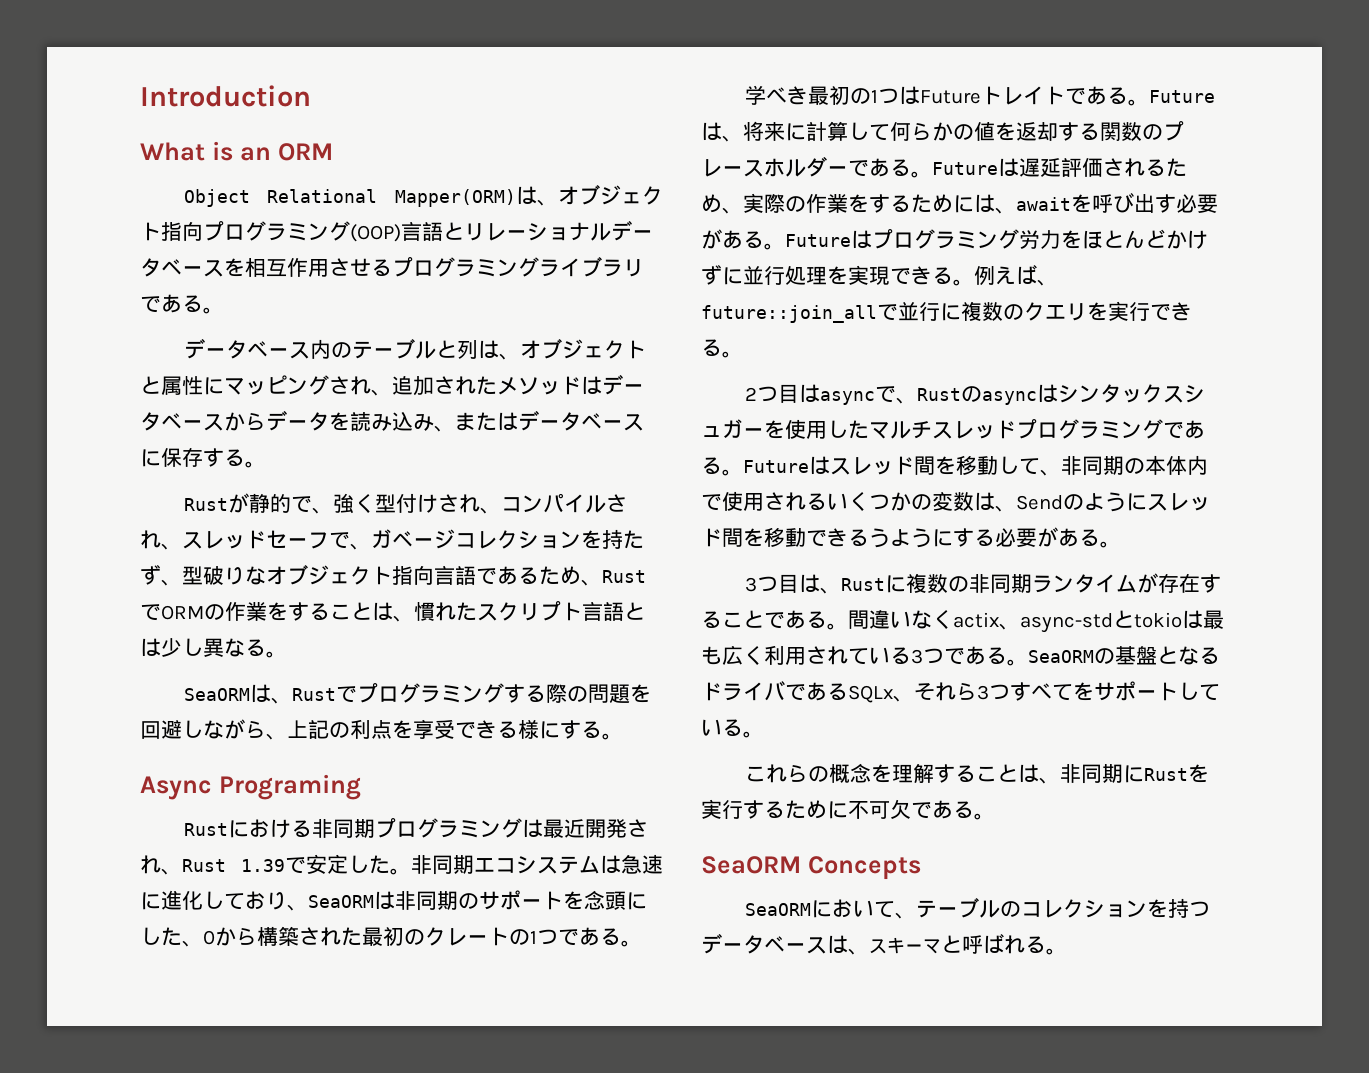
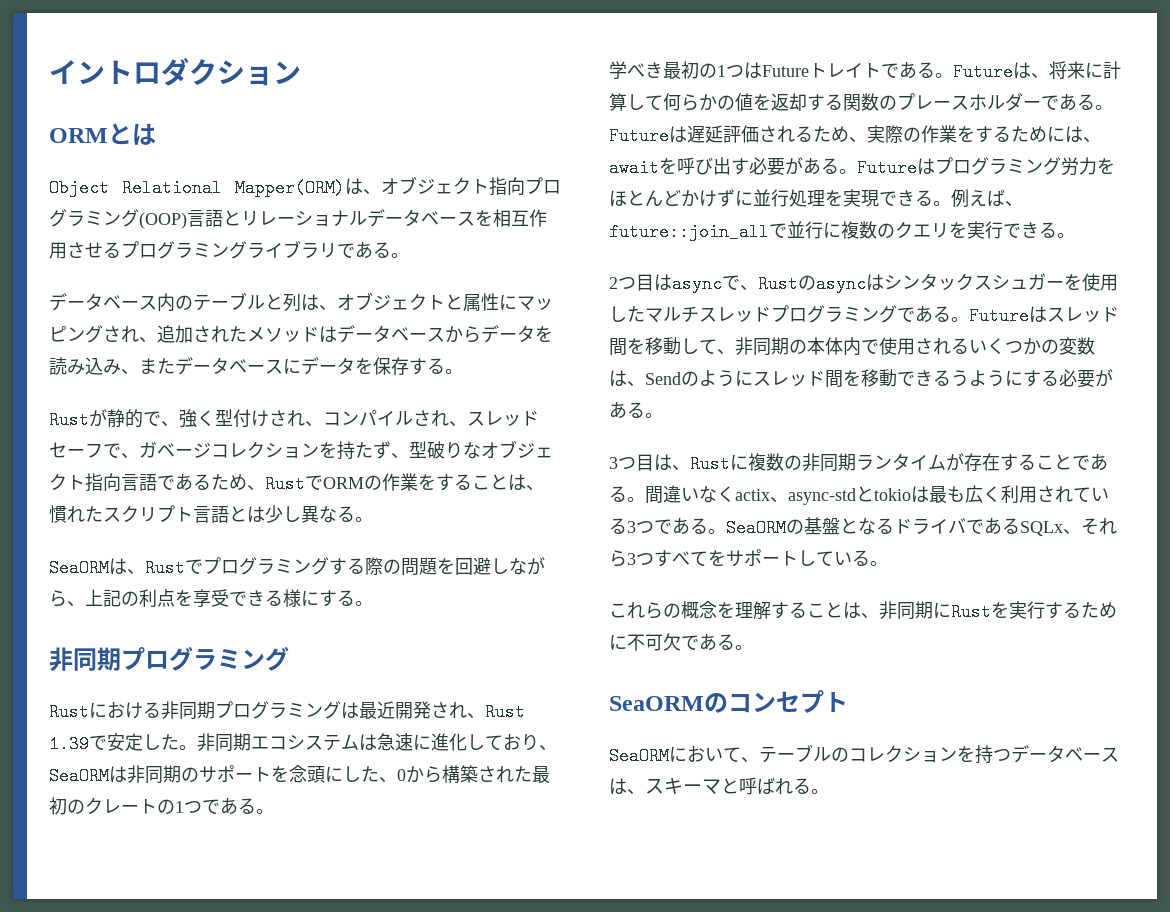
- Introduction
- What is an ORM
+ イントロダクション
+ ORMとは
- データベース内のテーブルと列は、オブジェクトと属性にマッピングされ、追加されたメソッドはデータベースからデータを読み込み、またはデータベースに保存する。
+ データベース内のテーブルと列は、オブジェクトと属性にマッピングされ、追加されたメソッドはデータベースからデータを読み込み、またデータベースにデータを保存する。
  SeaORMは、Rustでプログラミングする際の問題を回避しながら、上記の利点を享受できる様にする。
- Async Programing
+ 非同期プログラミング
- SeaORM Concepts
+ SeaORMのコンセプト

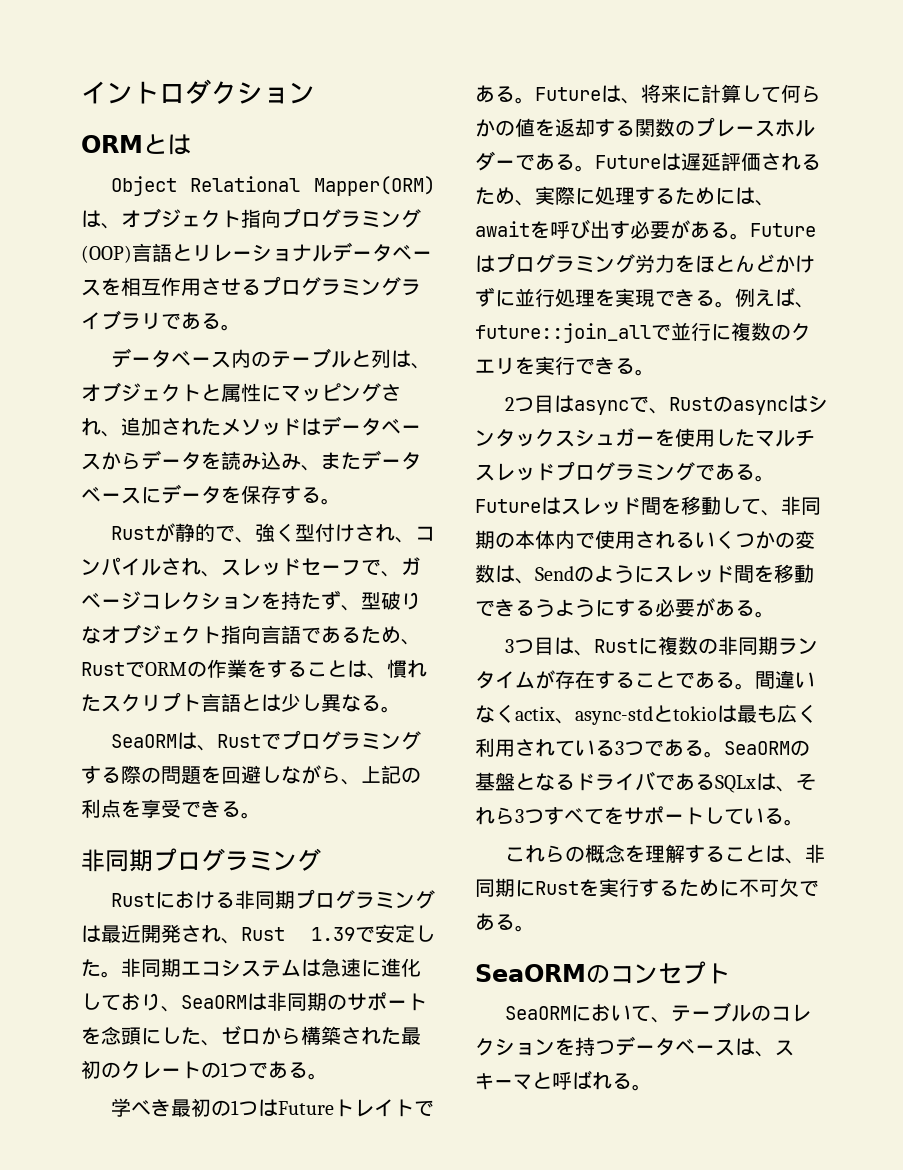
- SeaORMは、Rustでプログラミングする際の問題を回避しながら、上記の利点を享受できる様にする。
+ SeaORMは、Rustでプログラミングする際の問題を回避しながら、上記の利点を享受できる。
- 非同期エコシステムは急速に進化しており、SeaORMは非同期のサポートを念頭にした、0から構築された最初のクレートの1つである。
+ 非同期エコシステムは急速に進化しており、SeaORMは非同期のサポートを念頭にした、ゼロから構築された最初のクレートの1つである。
- Futureは遅延評価されるため、実際の作業をするためには、awaitを呼び出す必要がある。
+ Futureは遅延評価されるため、実際に処理するためには、awaitを呼び出す必要がある。
- SeaORMの基盤となるドライバであるSQLx、それら3つすべてをサポートしている。
+ SeaORMの基盤となるドライバであるSQLxは、それら3つすべてをサポートしている。

